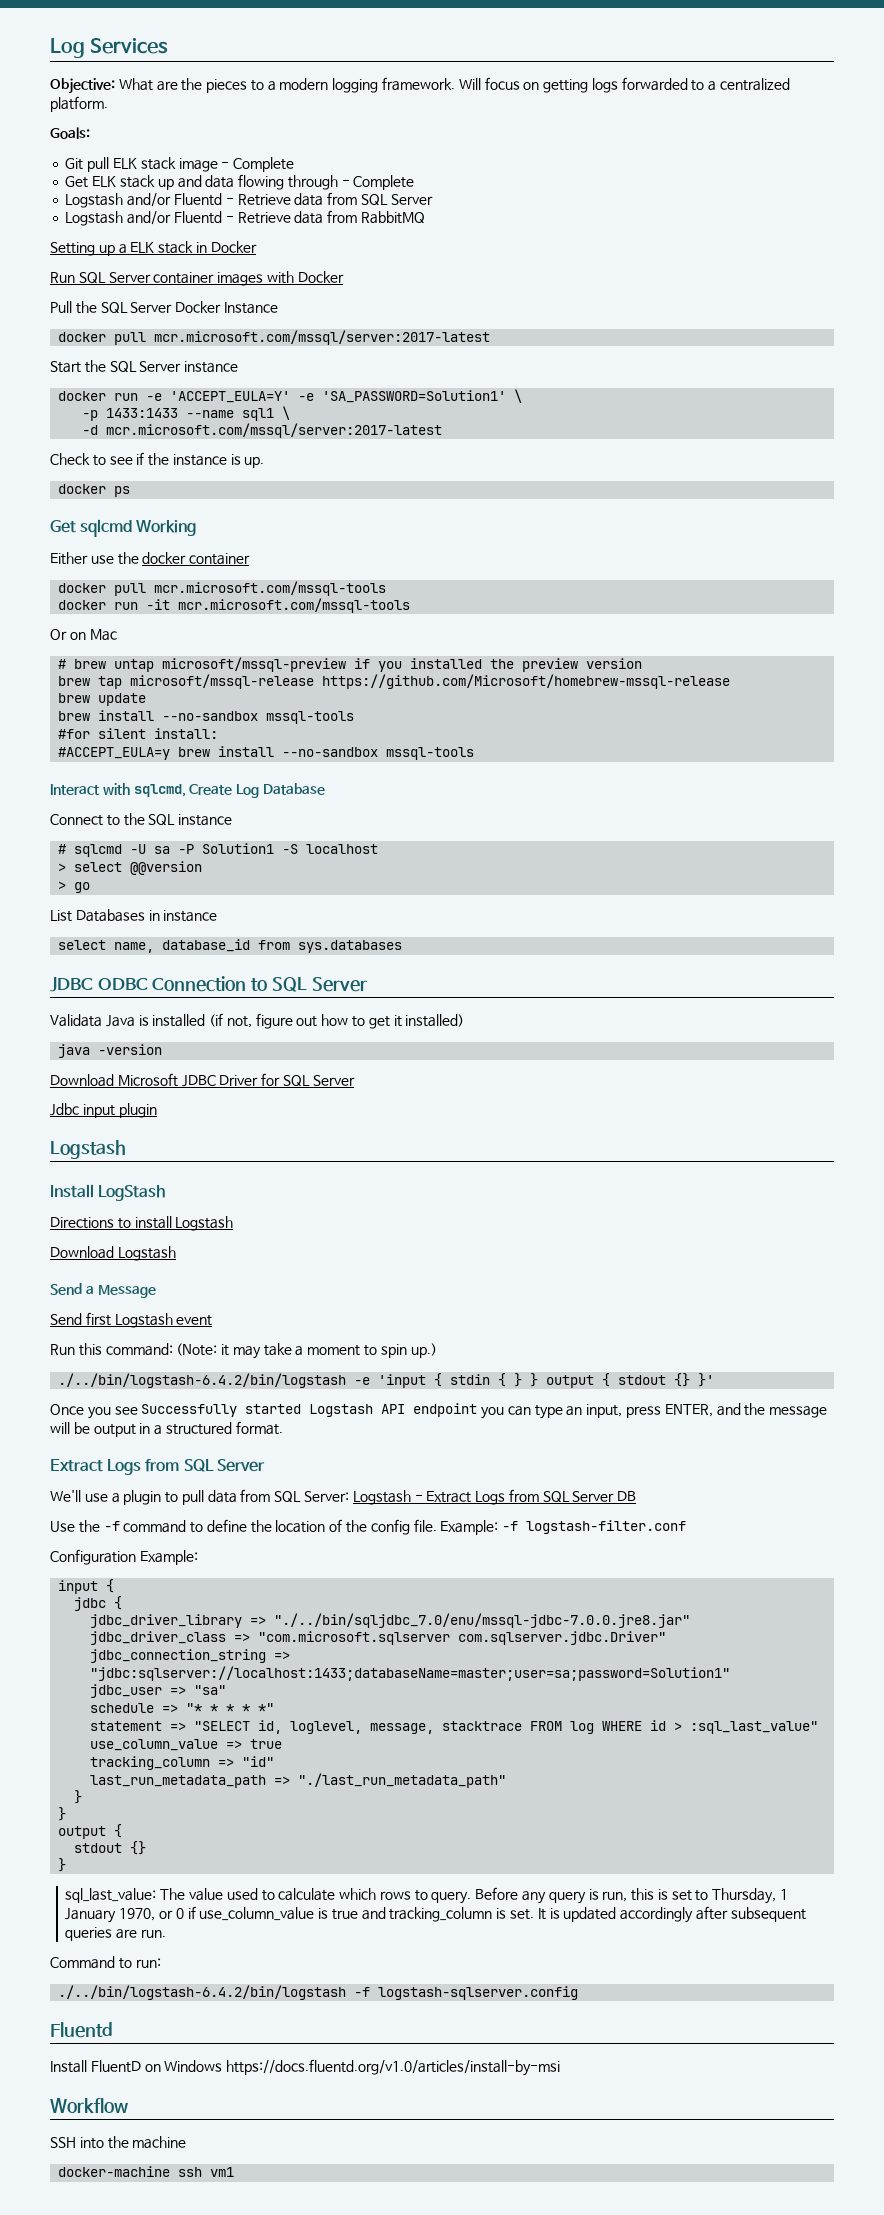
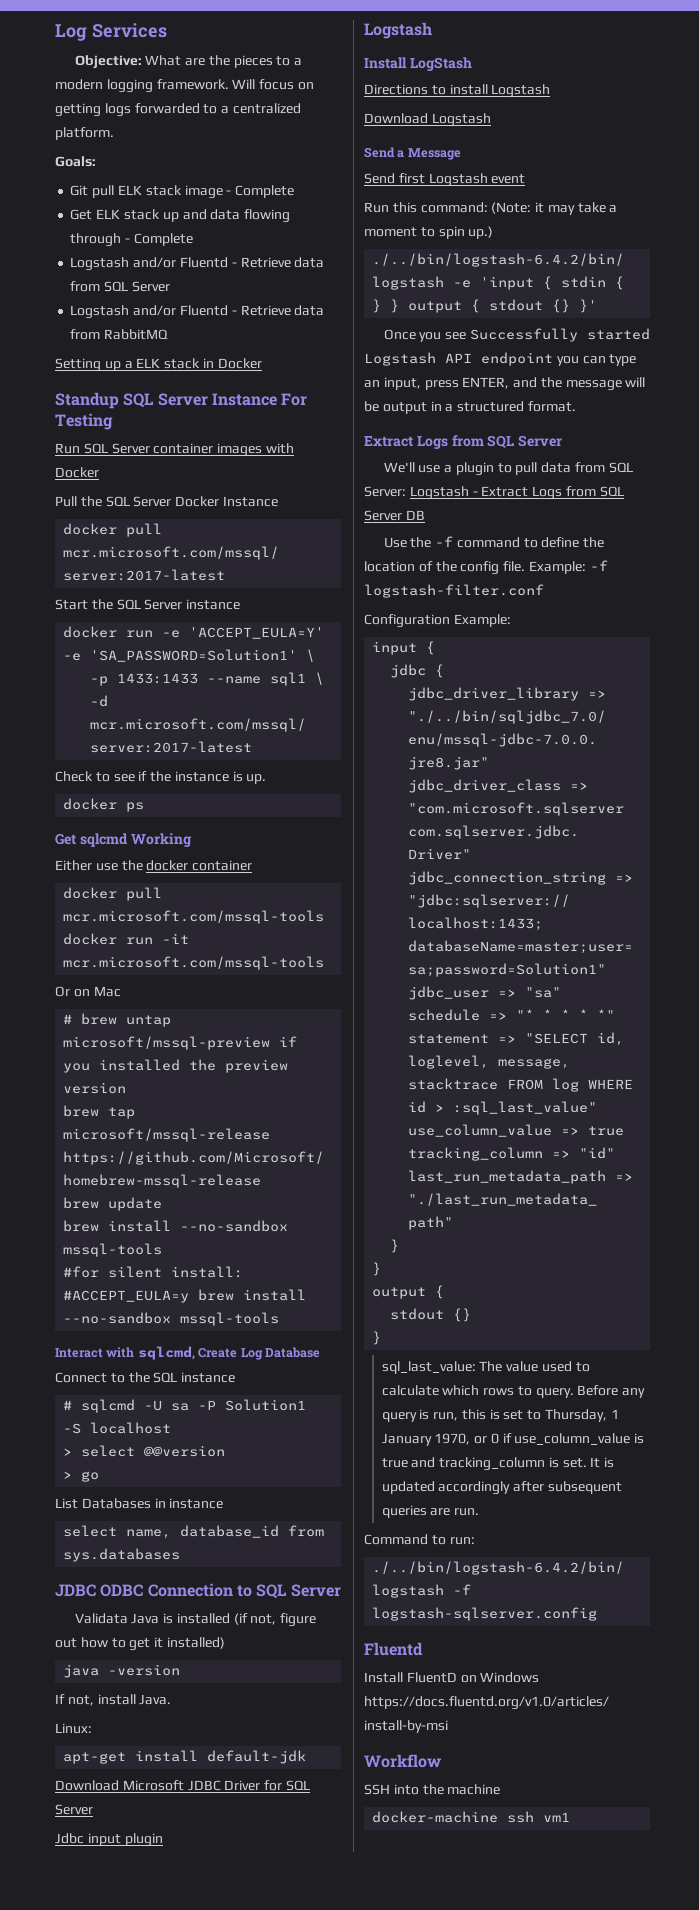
+ Standup SQL Server Instance For Testing
+ If not, install Java.
+ Linux:
+ apt-get install default-jdk

